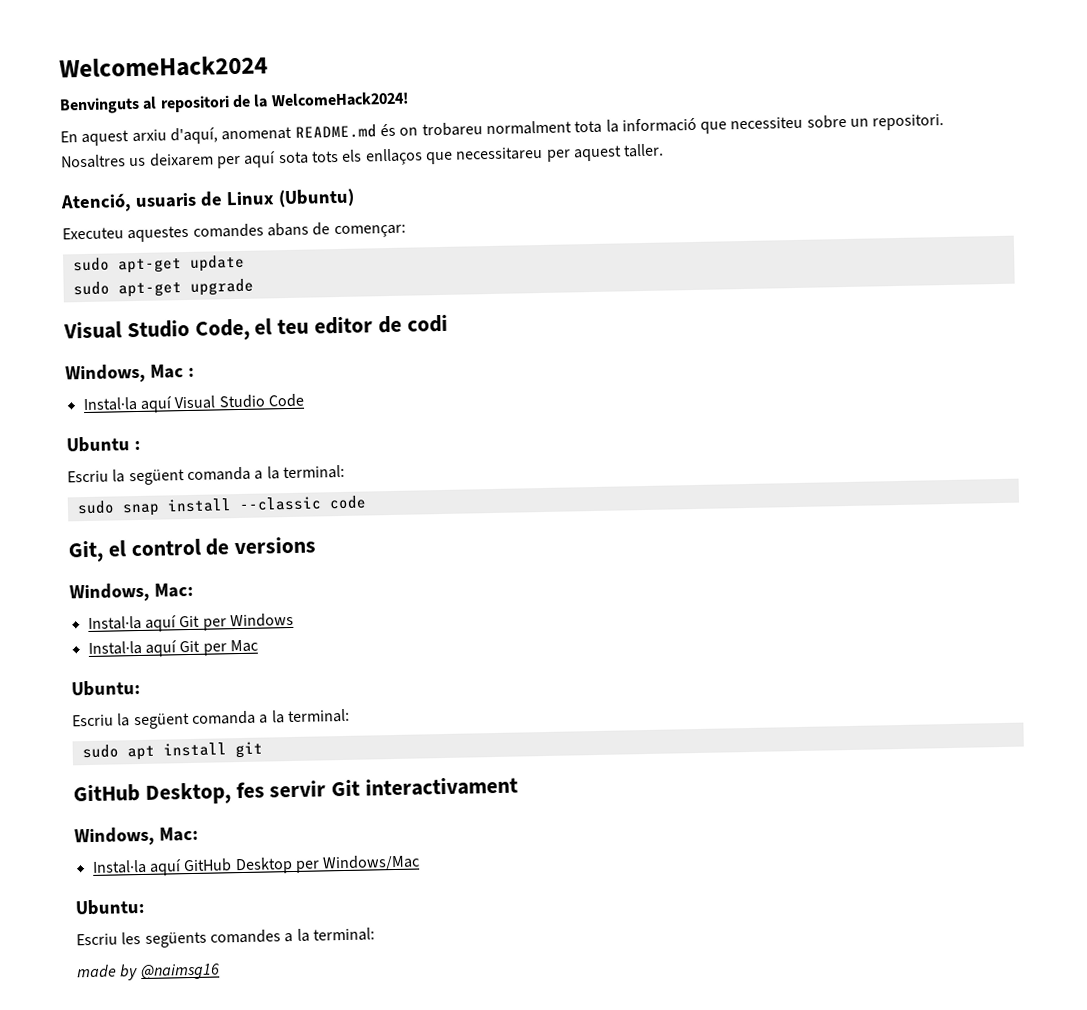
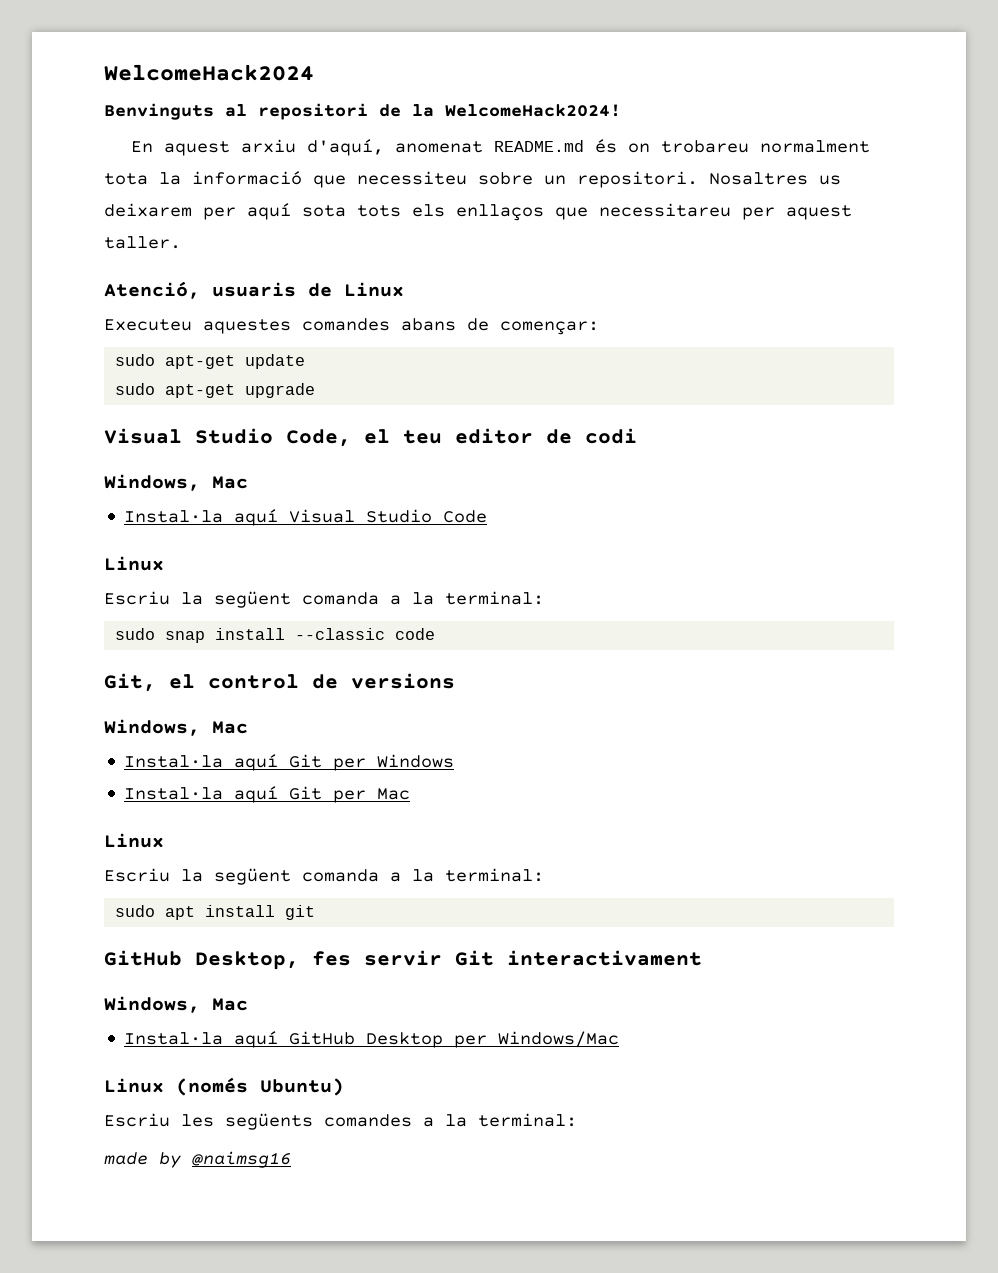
- Atenció, usuaris de Linux (Ubuntu)
+ Atenció, usuaris de Linux
  Visual Studio Code, el teu editor de codi
- Windows, Mac :
+ Windows, Mac
  Instal·la aquí Visual Studio Code
- Ubuntu :
+ Linux
  Git, el control de versions
- Windows, Mac:
+ Windows, Mac
  Instal·la aquí Git per Mac
- Ubuntu:
+ Linux
  GitHub Desktop, fes servir Git interactivament
- Windows, Mac:
+ Windows, Mac
  Instal·la aquí GitHub Desktop per Windows/Mac
- Ubuntu:
+ Linux (només Ubuntu)

